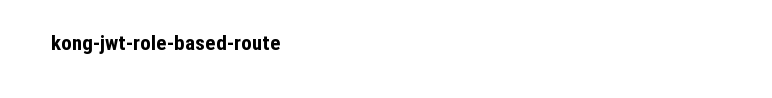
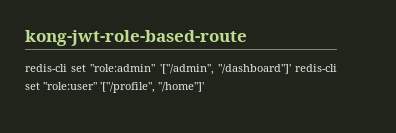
+ redis-cli set "role:admin" '["/admin", "/dashboard"]' redis-cli set "role:user" '["/profile", "/home"]'

